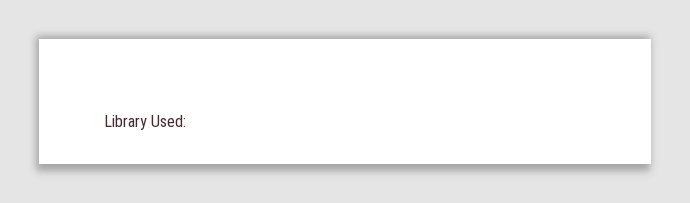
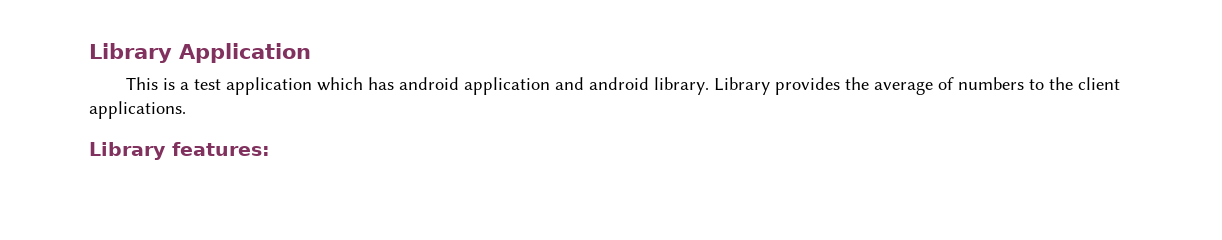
- Library Used:
+ Library Application
+ This is a test application which has android application and android library. Library provides the average of numbers to the client applications.
+ Library features:

